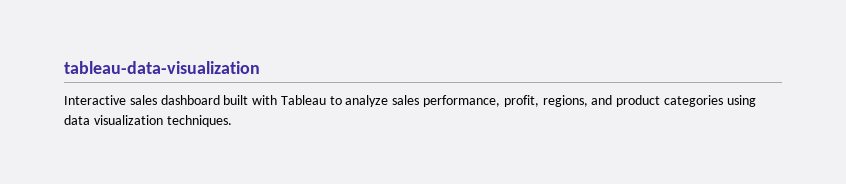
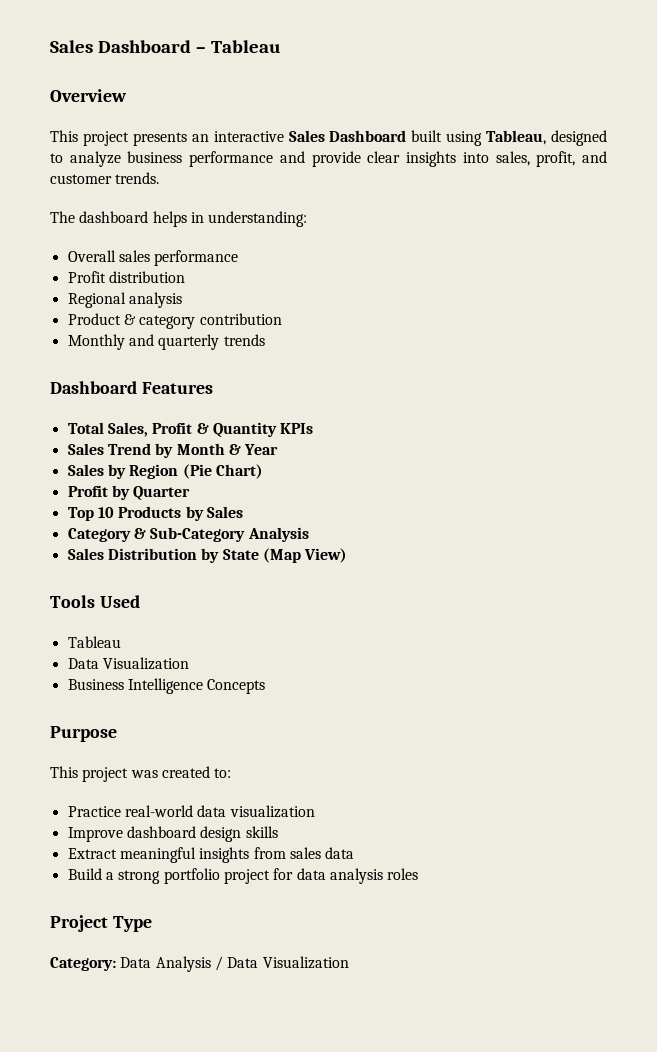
- tableau-data-visualization
- Interactive sales dashboard built with Tableau to analyze sales performance, profit, regions, and product categories using data visualization techniques.
+ Sales Dashboard – Tableau
+ Overview
+ This project presents an interactive Sales Dashboard built using Tableau, designed to analyze business performance and provide clear insights into sales, profit, and customer trends.
+ The dashboard helps in understanding:
+ Overall sales performance
+ Profit distribution
+ Regional analysis
+ Product & category contribution
+ Monthly and quarterly trends
+ Dashboard Features
+ Total Sales, Profit & Quantity KPIs
+ Sales Trend by Month & Year
+ Sales by Region (Pie Chart)
+ Profit by Quarter
+ Top 10 Products by Sales
+ Category & Sub-Category Analysis
+ Sales Distribution by State (Map View)
+ Tools Used
+ Tableau
+ Data Visualization
+ Business Intelligence Concepts
+ Purpose
+ This project was created to:
+ Practice real-world data visualization
+ Improve dashboard design skills
+ Extract meaningful insights from sales data
+ Build a strong portfolio project for data analysis roles
+ Project Type
+ Category: Data Analysis / Data Visualization

